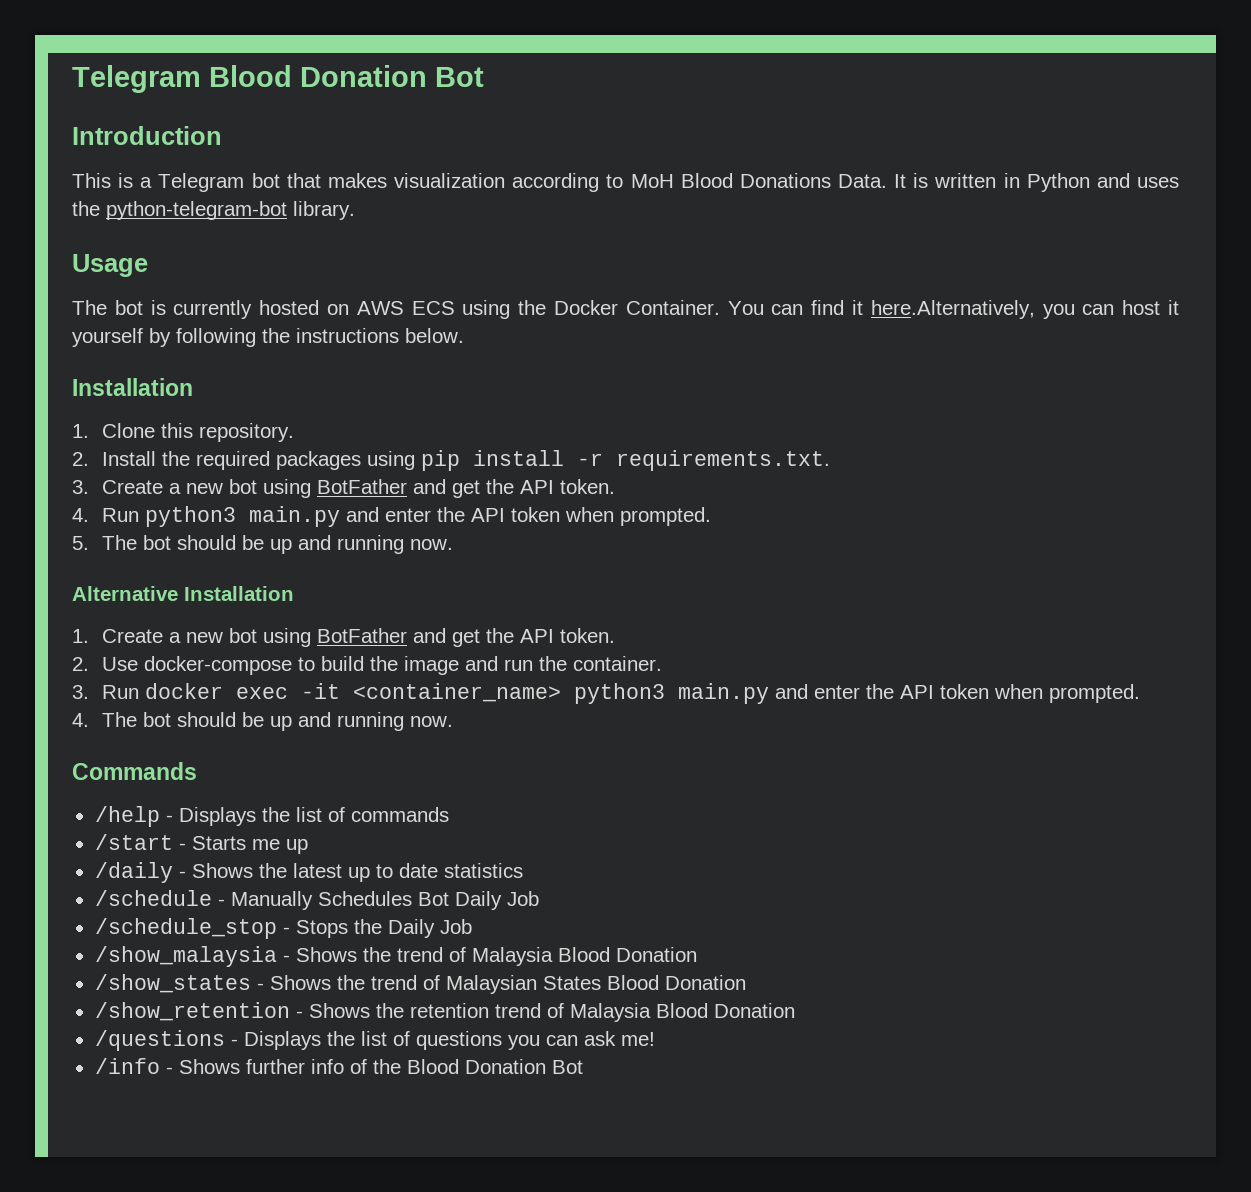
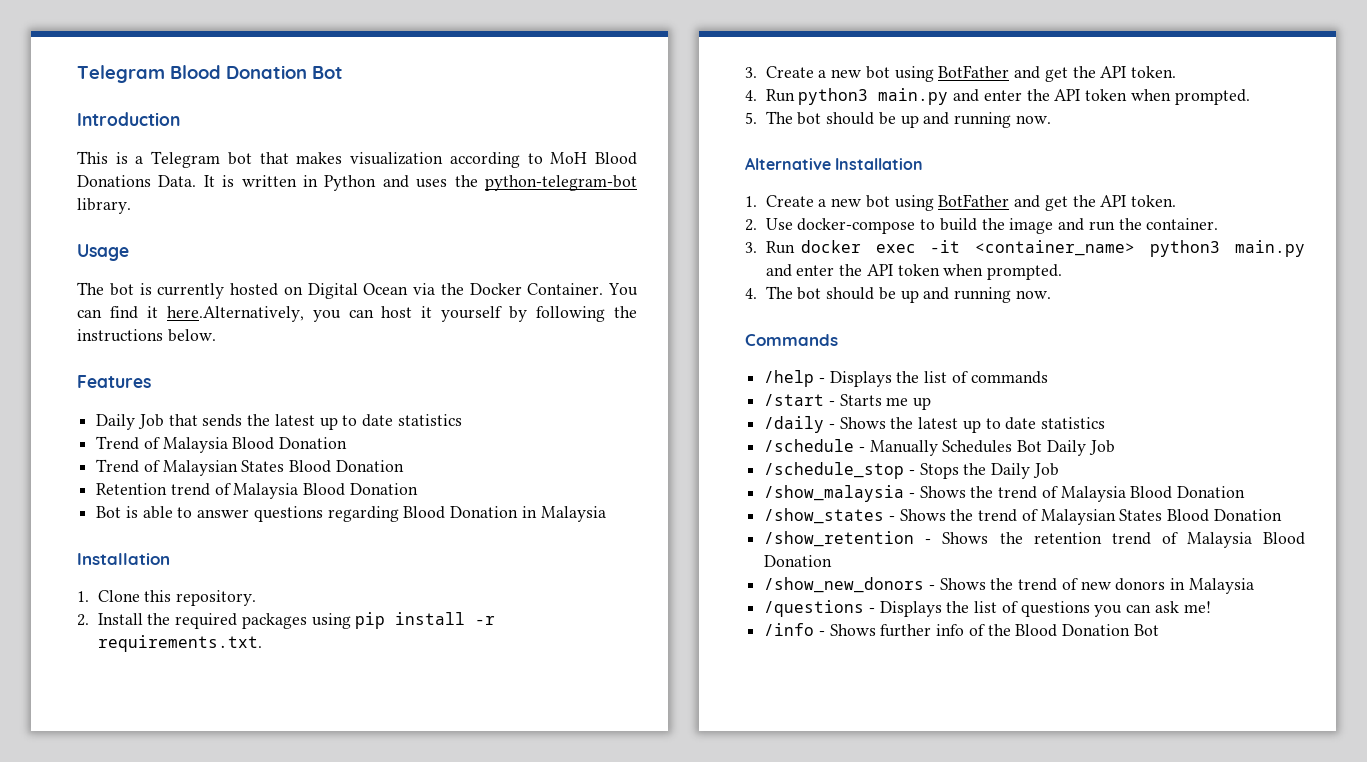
- The bot is currently hosted on AWS ECS using the Docker Container.
+ The bot is currently hosted on Digital Ocean via the Docker Container.
+ Features
+ Daily Job that sends the latest up to date statistics
+ Trend of Malaysia Blood Donation
+ Trend of Malaysian States Blood Donation
+ Retention trend of Malaysia Blood Donation
+ Bot is able to answer questions regarding Blood Donation in Malaysia
+ /show_new_donors - Shows the trend of new donors in Malaysia

